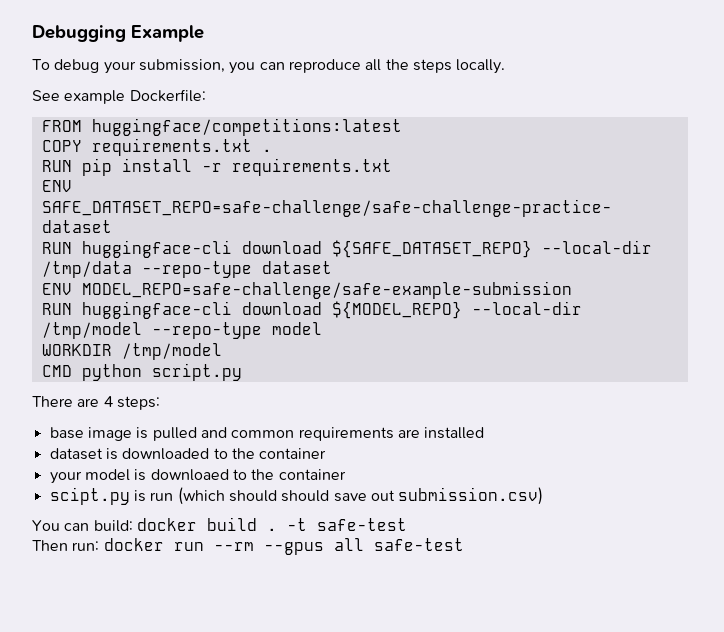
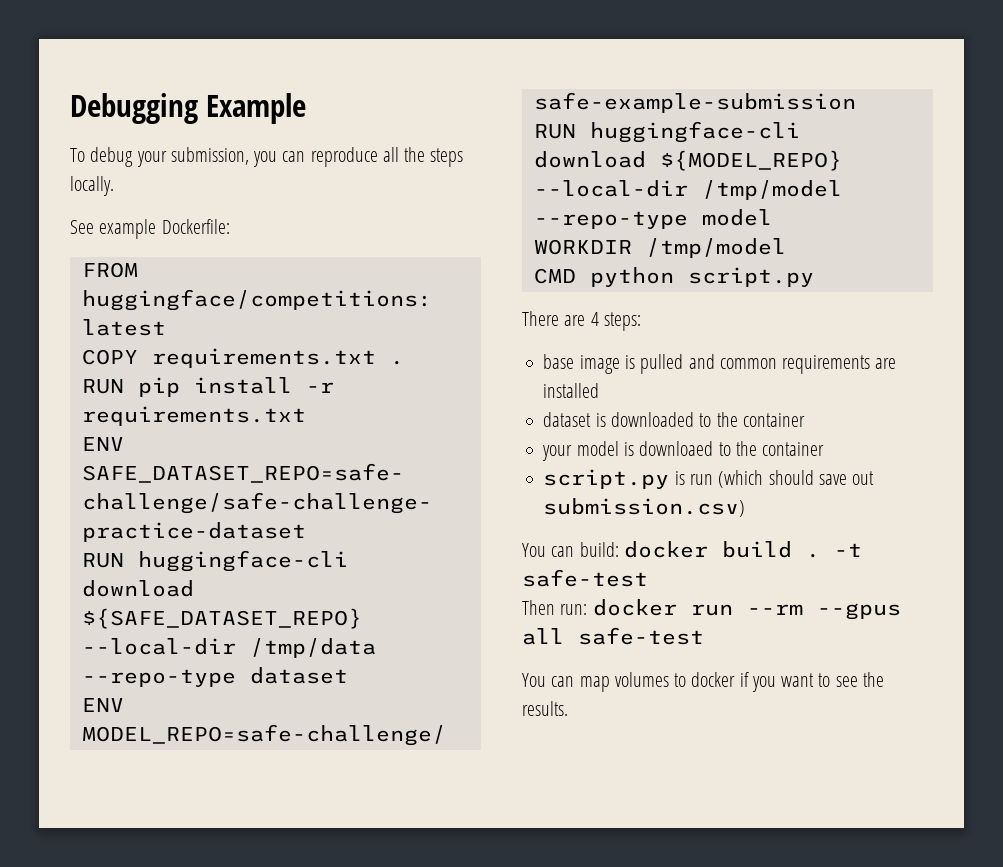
- scipt.py is run (which should should save out submission.csv)
+ script.py is run (which should save out submission.csv)
+ You can map volumes to docker if you want to see the results.

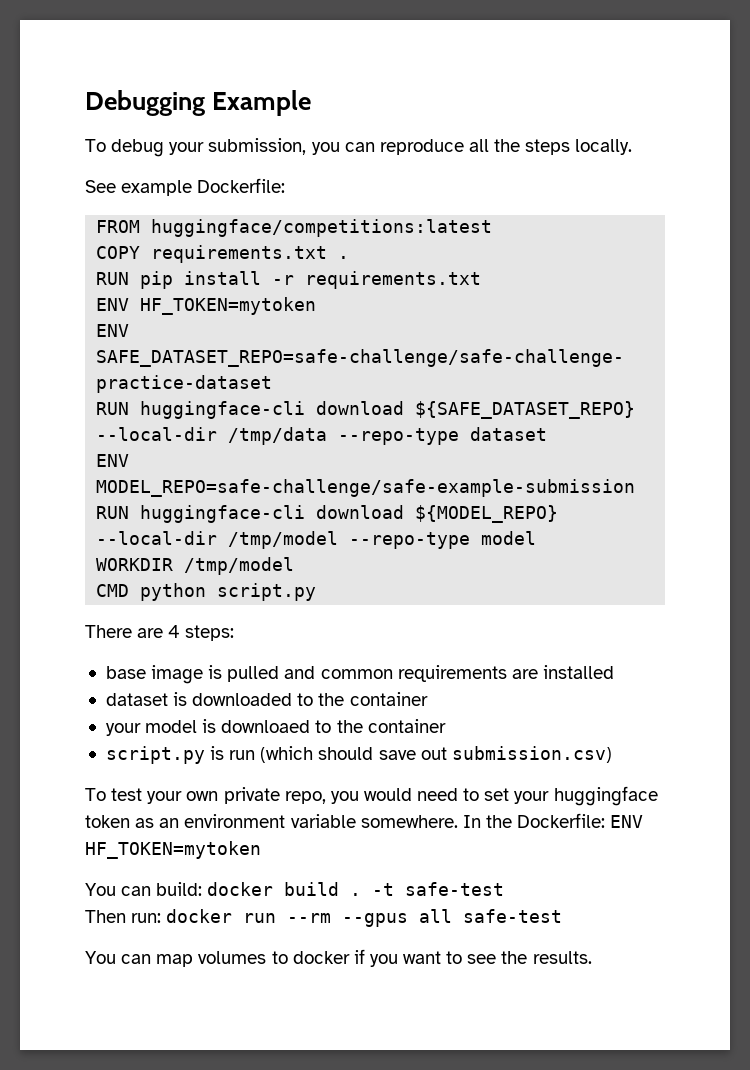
  RUN pip install -r requirements.txt
+ ENV HF_TOKEN=mytoken
+ To test your own private repo, you would need to set your huggingface token as an environment variable somewhere. In the Dockerfile: ENV HF_TOKEN=mytoken

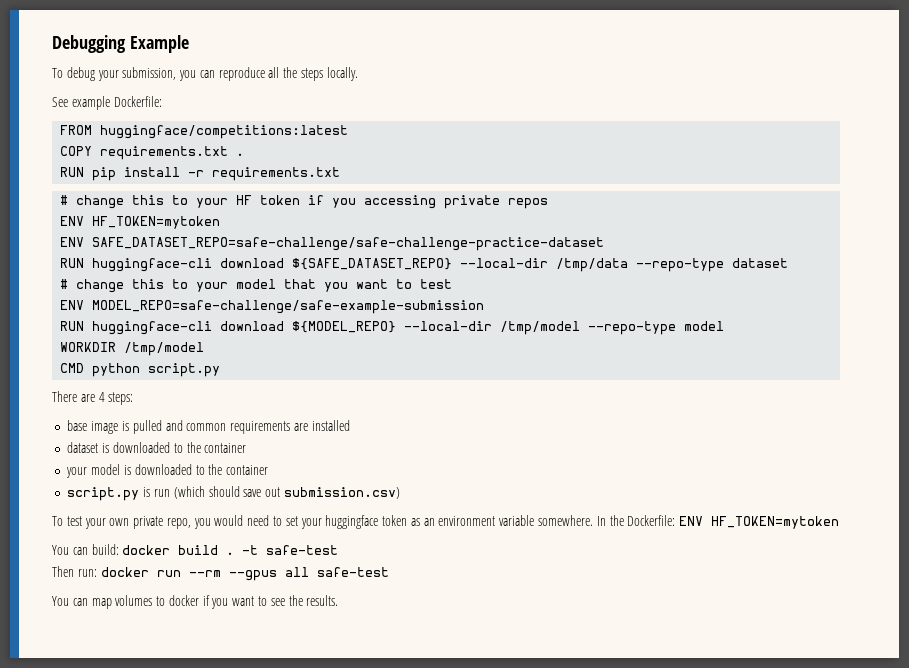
+ # change this to your HF token if you accessing private repos
+ # change this to your model that you want to test
- your model is downloaed to the container
+ your model is downloaded to the container

